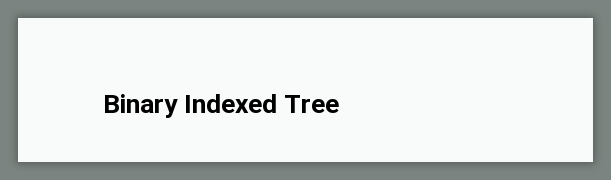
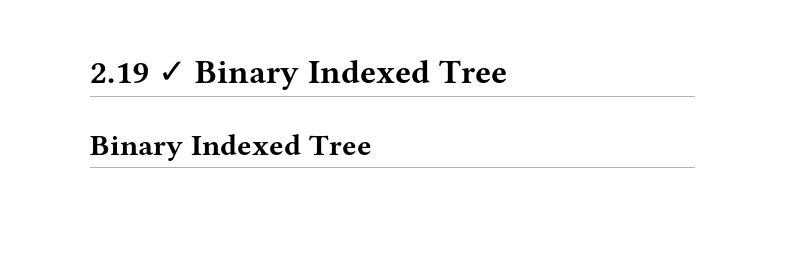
+ 2.19 ✓ Binary Indexed Tree

